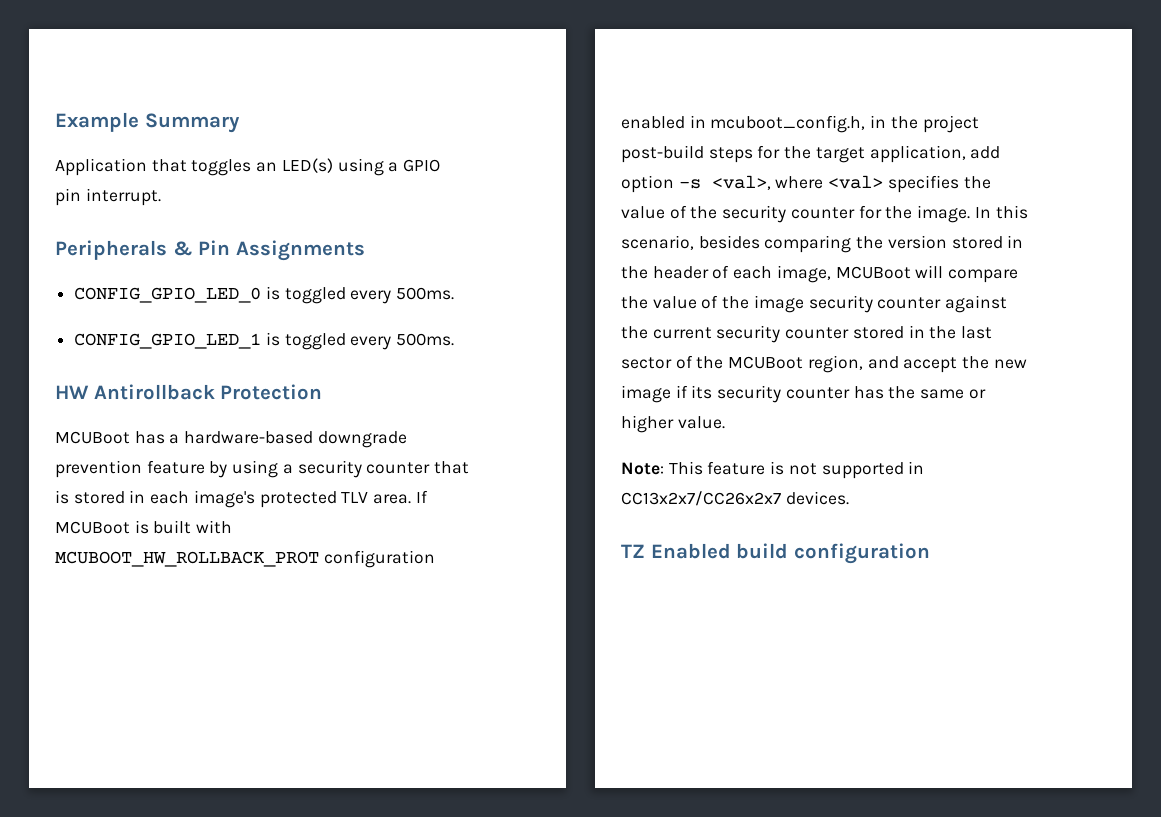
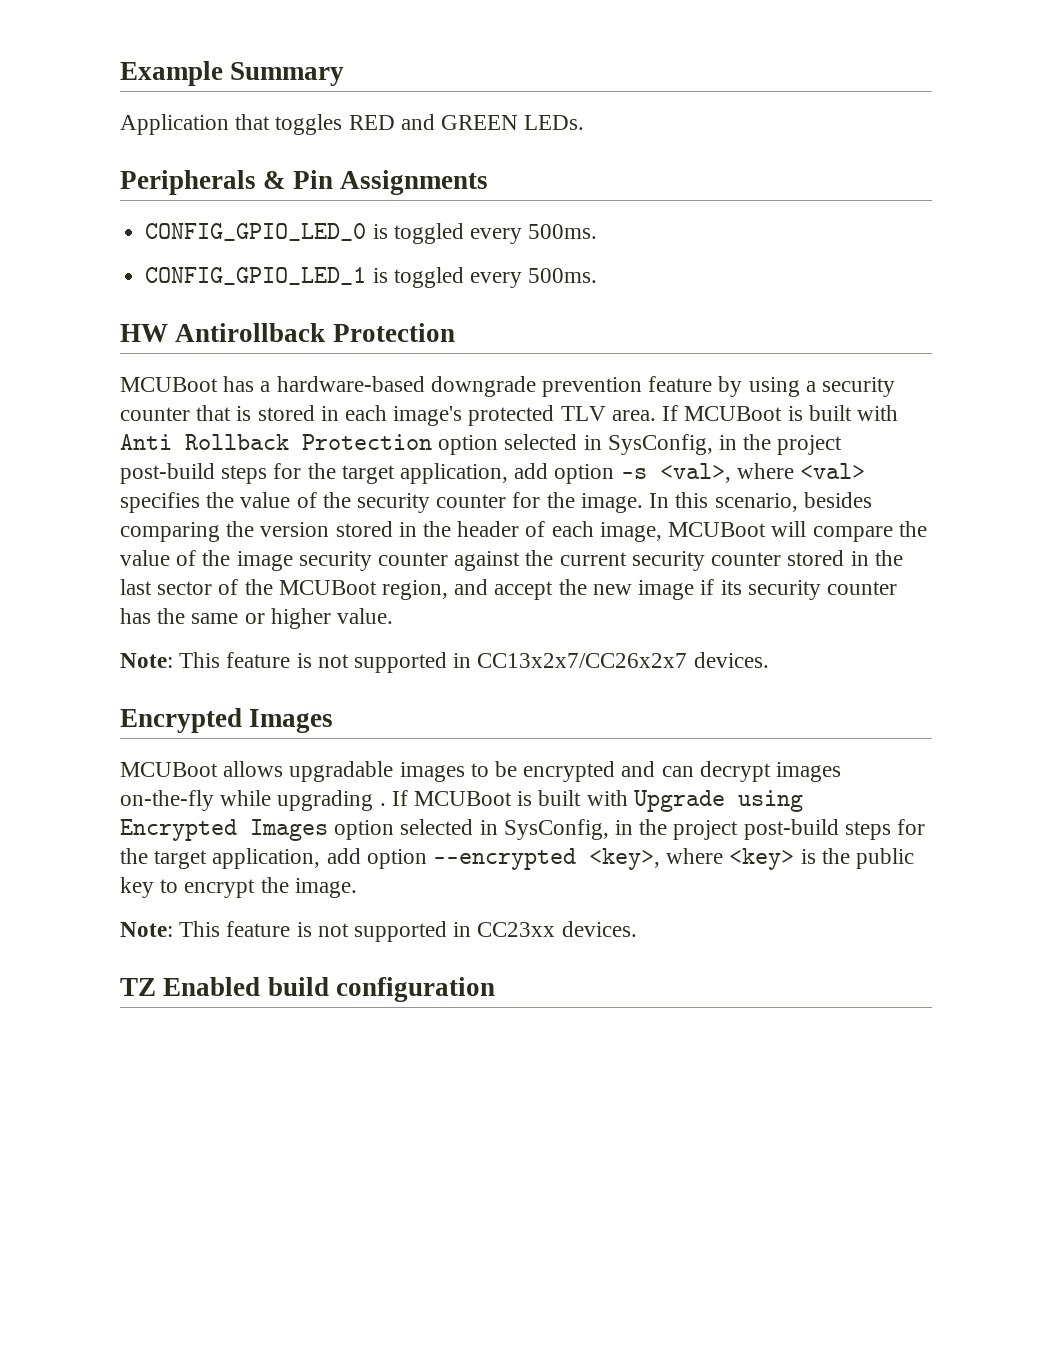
- Application that toggles an LED(s) using a GPIO pin interrupt.
+ Application that toggles RED and GREEN LEDs.
- If MCUBoot is built with MCUBOOT_HW_ROLLBACK_PROT configuration enabled in mcuboot_config.h, in the project post-build steps for the target application, add option -s <val>, where <val> specifies the value of the security counter for the image.
+ If MCUBoot is built with Anti Rollback Protection option selected in SysConfig, in the project post-build steps for the target application, add option -s <val>, where <val> specifies the value of the security counter for the image.
  Note: This feature is not supported in CC13x2x7/CC26x2x7 devices.
+ Encrypted Images
+ MCUBoot allows upgradable images to be encrypted and can decrypt images on-the-fly while upgrading . If MCUBoot is built with Upgrade using Encrypted Images option selected in SysConfig, in the project post-build steps for the target application, add option --encrypted <key>, where <key> is the public key to encrypt the image.
+ Note: This feature is not supported in CC23xx devices.

